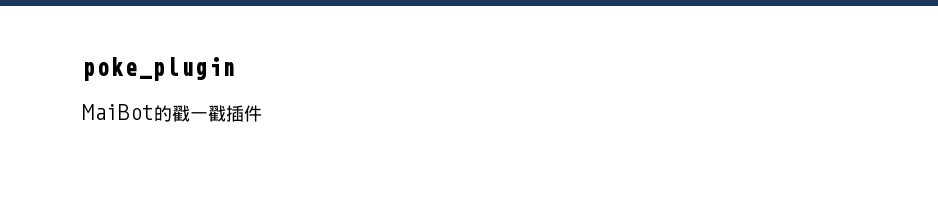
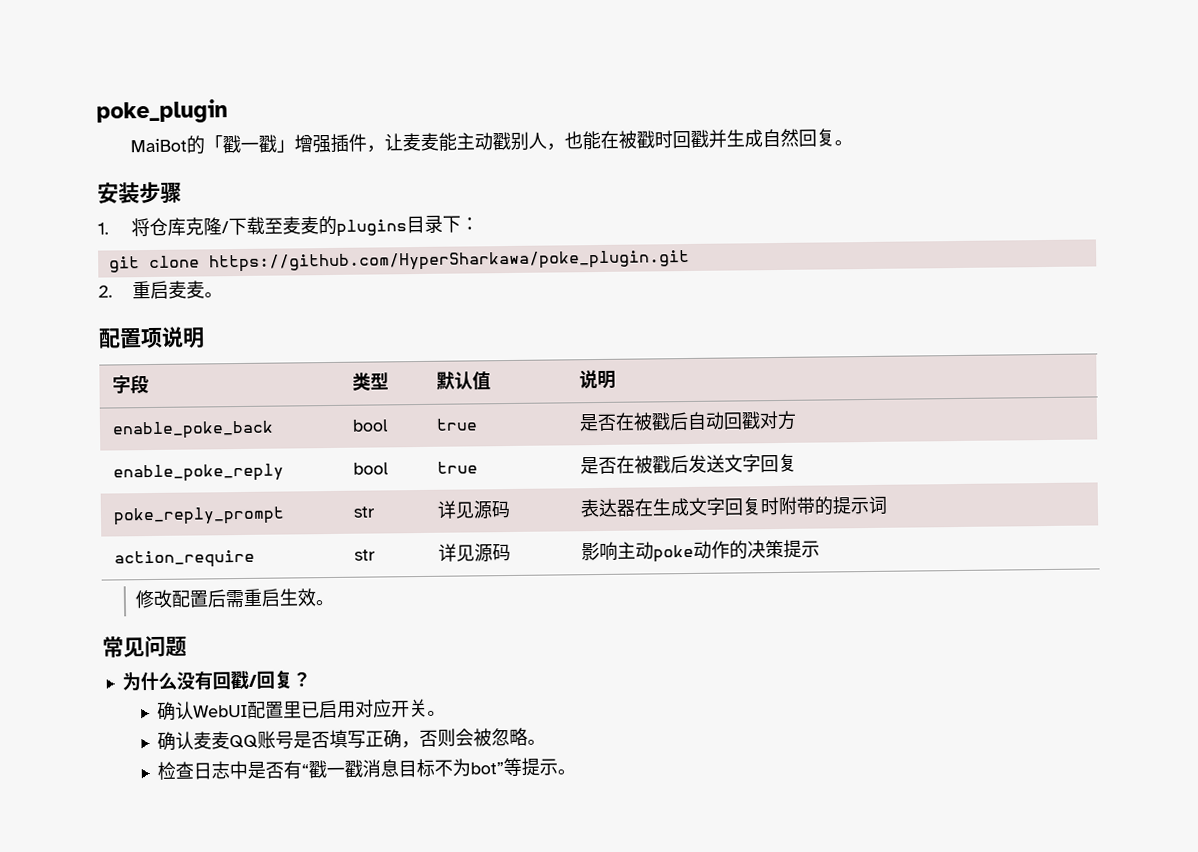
- MaiBot的戳一戳插件
+ MaiBot的「戳一戳」增强插件，让麦麦能主动戳别人，也能在被戳时回戳并生成自然回复。
+ 安装步骤
+ 1.将仓库克隆/下载至麦麦的plugins目录下：
+ git clone https://github.com/HyperSharkawa/poke_plugin.git
+ 2.重启麦麦。
+ 配置项说明
+ 字段 | 类型 | 默认值 | 说明
+ enable_poke_back | bool | true | 是否在被戳后自动回戳对方
+ enable_poke_reply | bool | true | 是否在被戳后发送文字回复
+ poke_reply_prompt | str | 详见源码 | 表达器在生成文字回复时附带的提示词
+ action_require | str | 详见源码 | 影响主动poke动作的决策提示
+ 修改配置后需重启生效。
+ 常见问题
+ 为什么没有回戳/回复？
+ 确认WebUI配置里已启用对应开关。
+ 确认麦麦QQ账号是否填写正确，否则会被忽略。
+ 检查日志中是否有“戳一戳消息目标不为bot”等提示。

